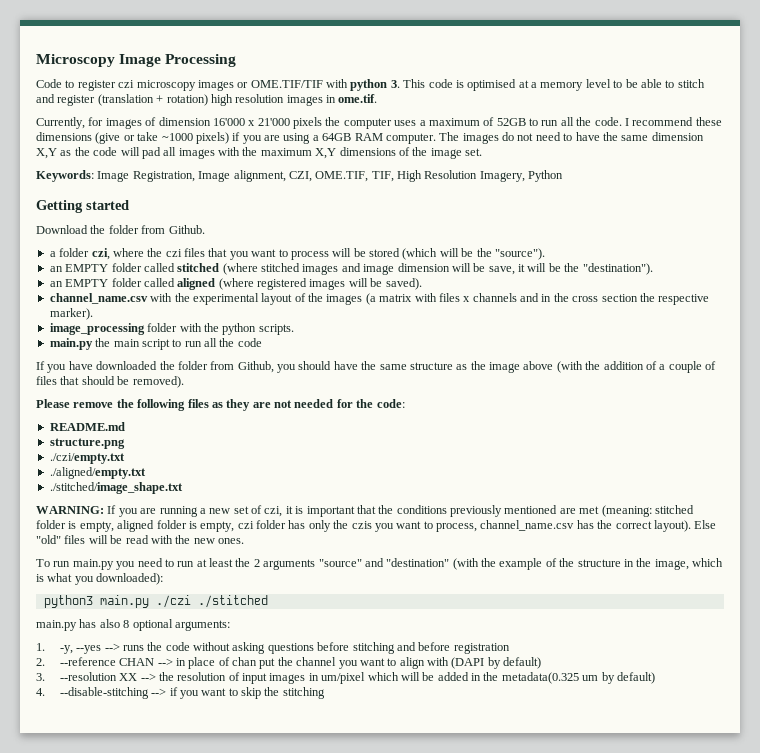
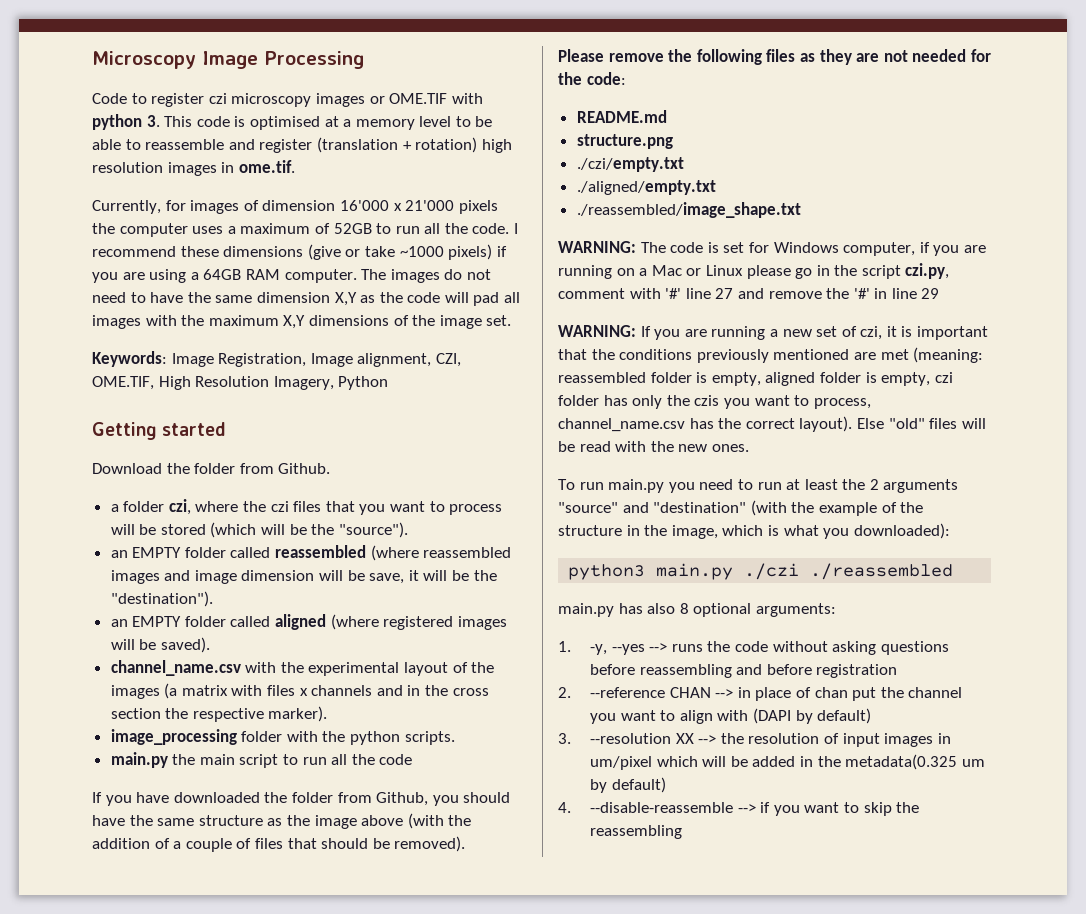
- Code to register czi microscopy images or OME.TIF/TIF with python 3. This code is optimised at a memory level to be able to stitch and register (translation + rotation) high resolution images in ome.tif.
+ Code to register czi microscopy images or OME.TIF with python 3. This code is optimised at a memory level to be able to reassemble and register (translation + rotation) high resolution images in ome.tif.
- Keywords: Image Registration, Image alignment, CZI, OME.TIF, TIF, High Resolution Imagery, Python
+ Keywords: Image Registration, Image alignment, CZI, OME.TIF, High Resolution Imagery, Python
- an EMPTY folder called stitched (where stitched images and image dimension will be save, it will be the "destination").
+ an EMPTY folder called reassembled (where reassembled images and image dimension will be save, it will be the "destination").
- ./stitched/image_shape.txt
+ ./reassembled/image_shape.txt
+ WARNING: The code is set for Windows computer, if you are running on a Mac or Linux please go in the script czi.py, comment with '#' line 27 and remove the '#' in line 29
- WARNING: If you are running a new set of czi, it is important that the conditions previously mentioned are met (meaning: stitched folder is empty, aligned folder is empty, czi folder has only the czis you want to process, channel_name.csv has the correct layout).
+ WARNING: If you are running a new set of czi, it is important that the conditions previously mentioned are met (meaning: reassembled folder is empty, aligned folder is empty, czi folder has only the czis you want to process, channel_name.csv has the correct layout).
- python3 main.py ./czi ./stitched
+ python3 main.py ./czi ./reassembled
- 1. -y, --yes --> runs the code without asking questions before stitching and before registration
+ 1. -y, --yes --> runs the code without asking questions before reassembling and before registration
- 4. --disable-stitching --> if you want to skip the stitching
+ 4. --disable-reassemble --> if you want to skip the reassembling

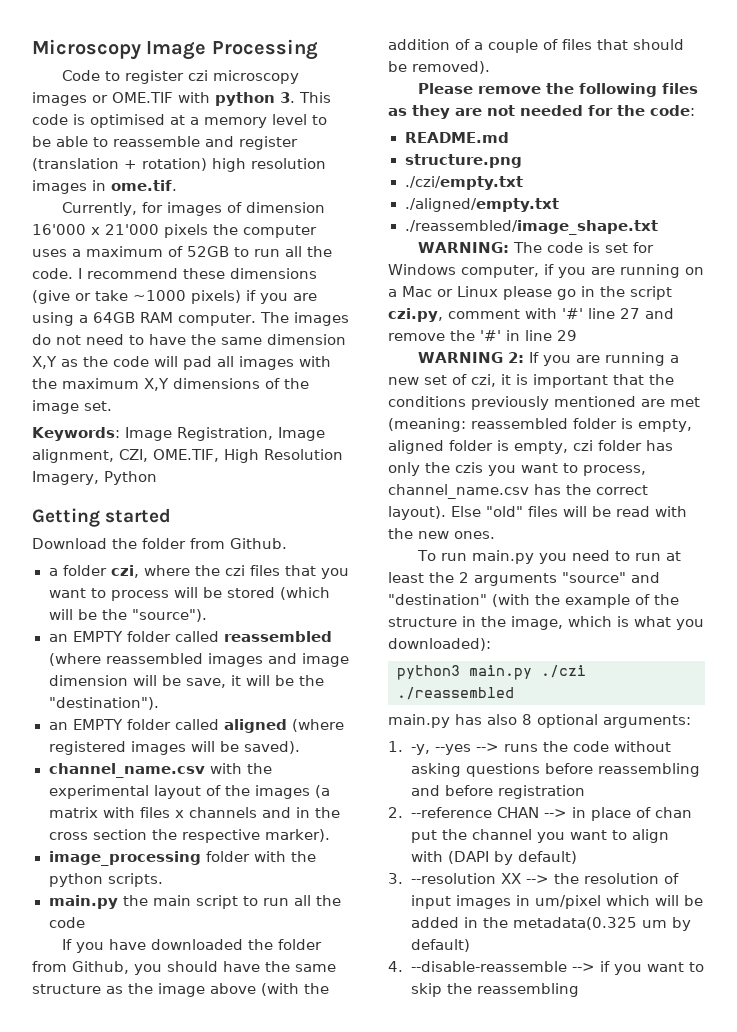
- WARNING: If you are running a new set of czi, it is important that the conditions previously mentioned are met (meaning: reassembled folder is empty, aligned folder is empty, czi folder has only the czis you want to process, channel_name.csv has the correct layout).
+ WARNING 2: If you are running a new set of czi, it is important that the conditions previously mentioned are met (meaning: reassembled folder is empty, aligned folder is empty, czi folder has only the czis you want to process, channel_name.csv has the correct layout).

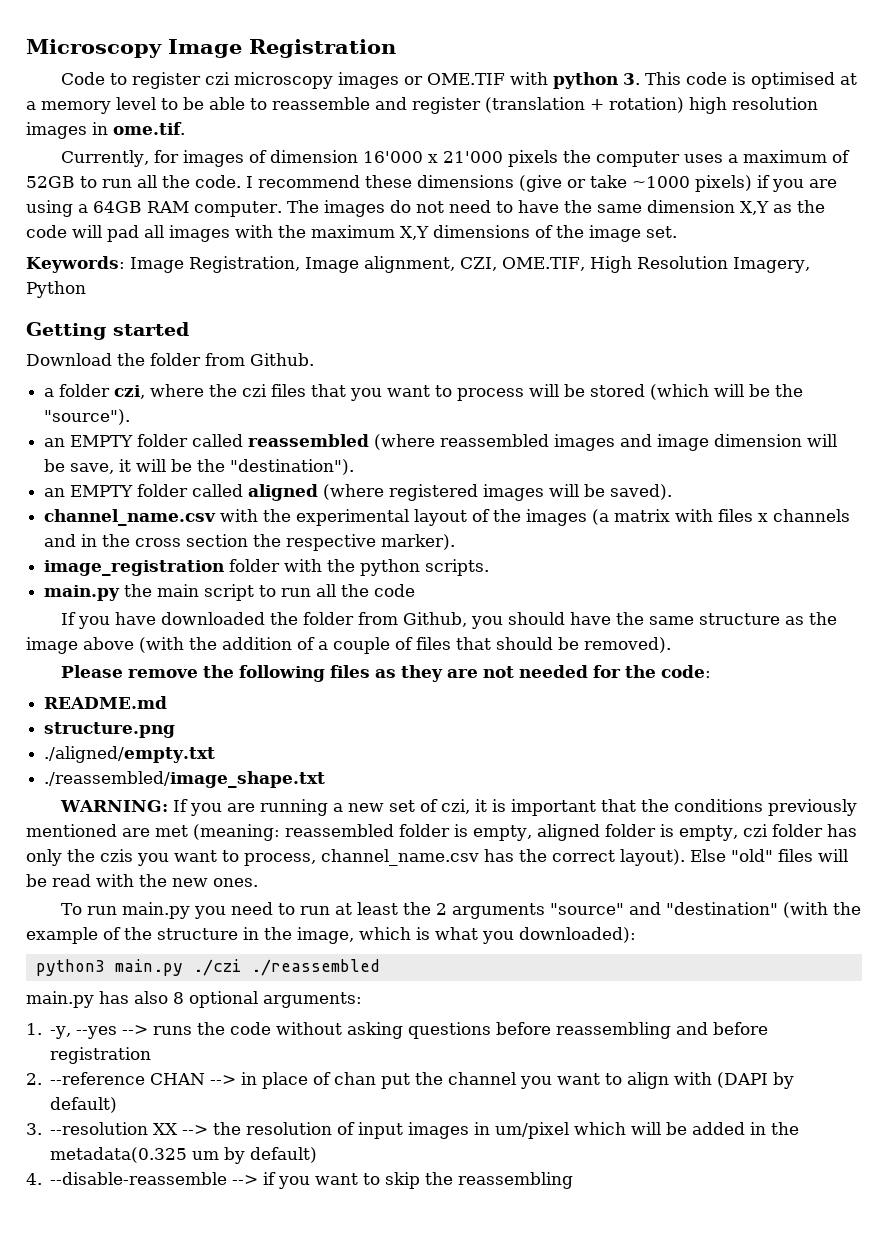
- Microscopy Image Processing
+ Microscopy Image Registration
- image_processing folder with the python scripts.
+ image_registration folder with the python scripts.
- ./czi/empty.txt
- WARNING: The code is set for Windows computer, if you are running on a Mac or Linux please go in the script czi.py, comment with '#' line 27 and remove the '#' in line 29
- WARNING 2: If you are running a new set of czi, it is important that the conditions previously mentioned are met (meaning: reassembled folder is empty, aligned folder is empty, czi folder has only the czis you want to process, channel_name.csv has the correct layout).
+ WARNING: If you are running a new set of czi, it is important that the conditions previously mentioned are met (meaning: reassembled folder is empty, aligned folder is empty, czi folder has only the czis you want to process, channel_name.csv has the correct layout).

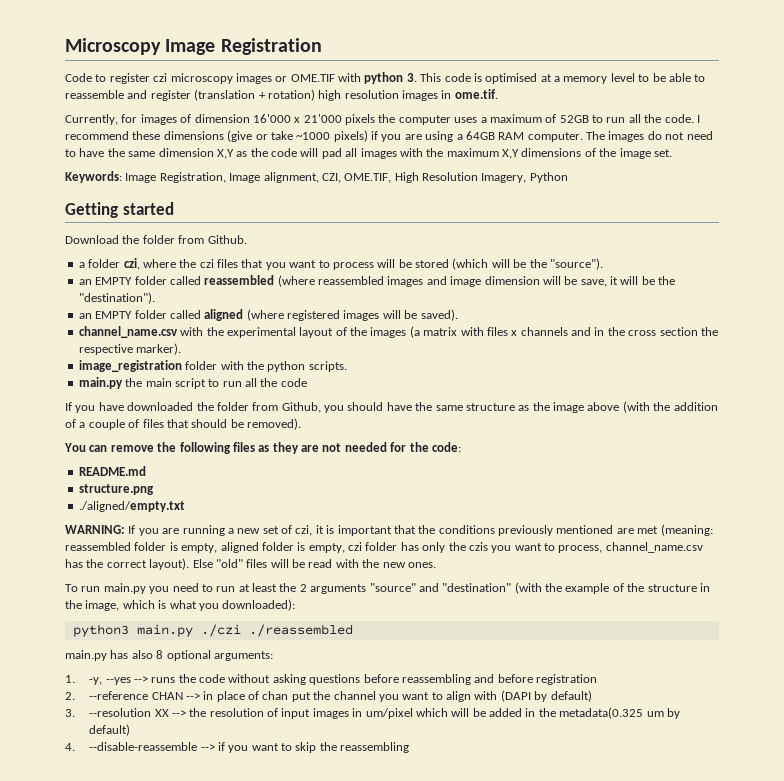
- Please remove the following files as they are not needed for the code:
+ You can remove the following files as they are not needed for the code:
- ./reassembled/image_shape.txt

